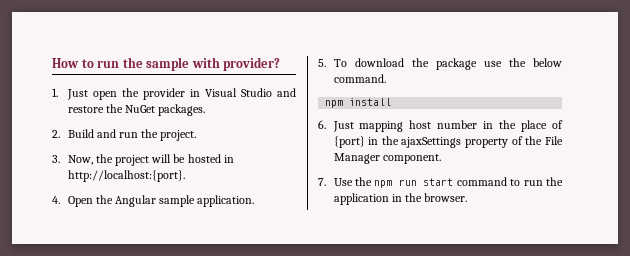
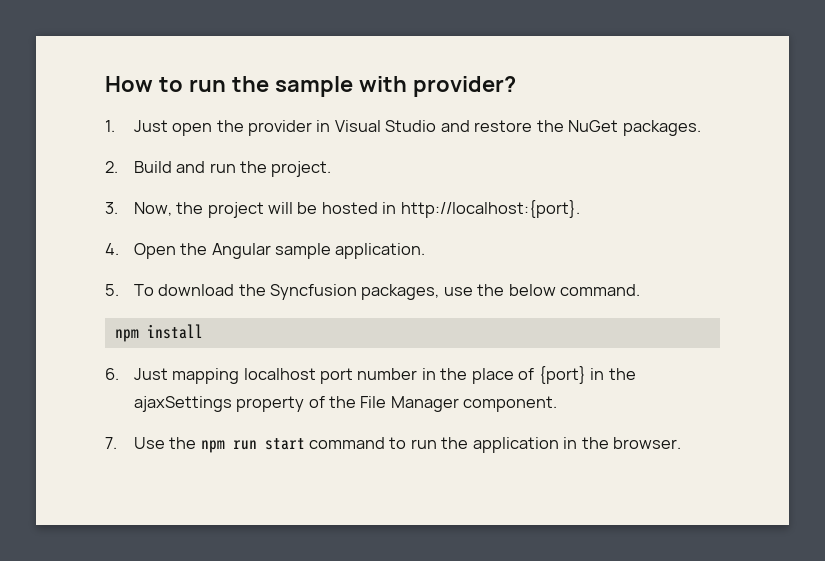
- 5. To download the package use the below command.
+ 5. To download the Syncfusion packages, use the below command.
- 6. Just mapping host number in the place of {port} in the ajaxSettings property of the File Manager component.
+ 6. Just mapping localhost port number in the place of {port} in the ajaxSettings property of the File Manager component.

